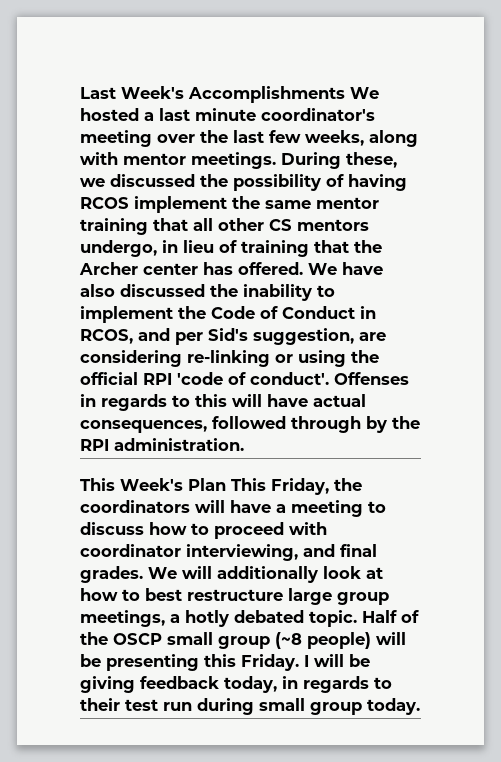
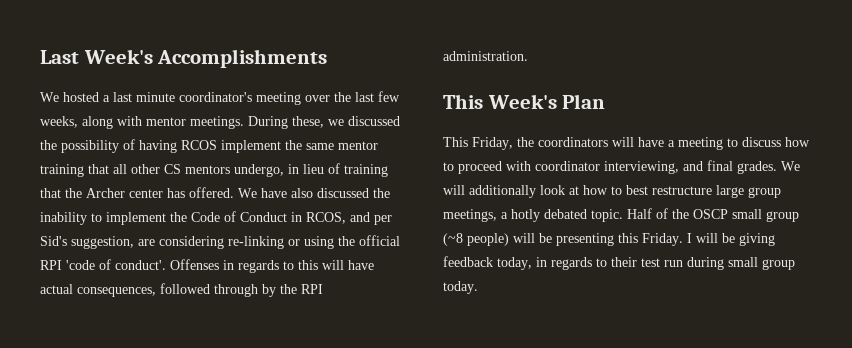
- Last Week's Accomplishments We hosted a last minute coordinator's meeting over the last few weeks, along with mentor meetings.
+ Last Week's Accomplishments
+ We hosted a last minute coordinator's meeting over the last few weeks, along with mentor meetings.
- This Week's Plan This Friday, the coordinators will have a meeting to discuss how to proceed with coordinator interviewing, and final grades.
+ This Week's Plan
+ This Friday, the coordinators will have a meeting to discuss how to proceed with coordinator interviewing, and final grades.

